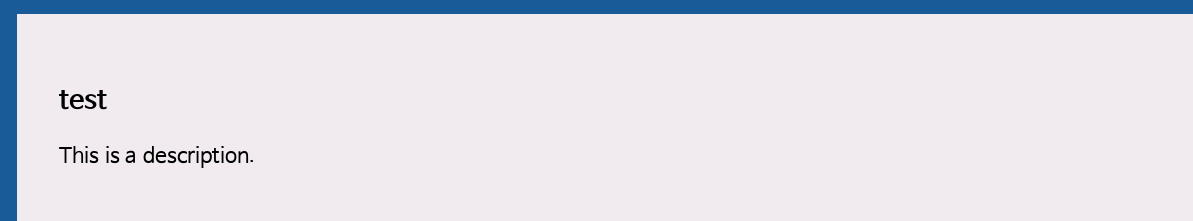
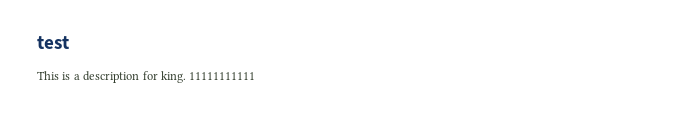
- This is a description.
+ This is a description for king. 11111111111

